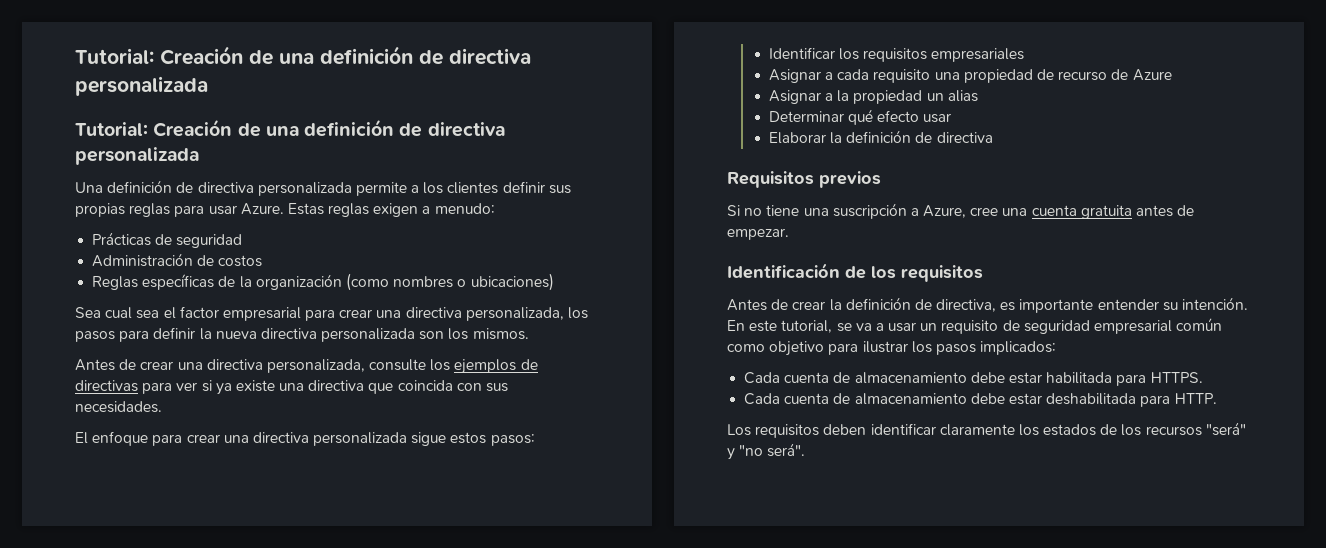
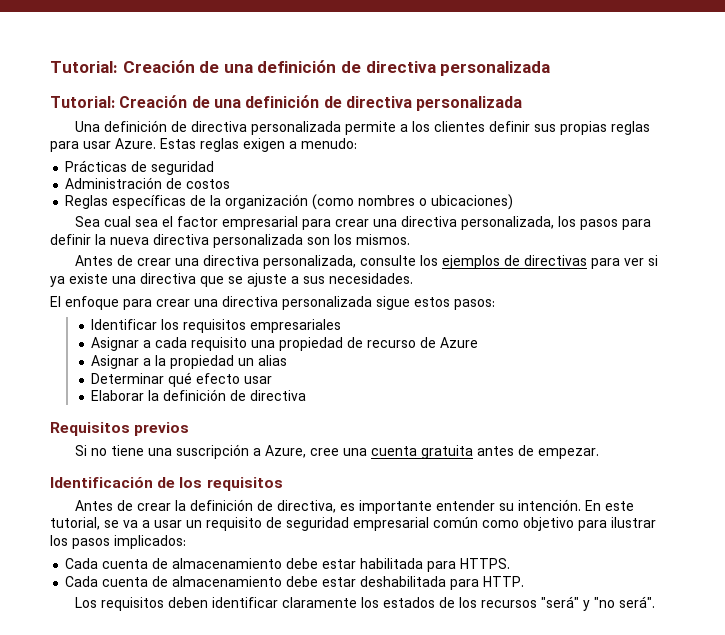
- Antes de crear una directiva personalizada, consulte los ejemplos de directivas para ver si ya existe una directiva que coincida con sus necesidades.
+ Antes de crear una directiva personalizada, consulte los ejemplos de directivas para ver si ya existe una directiva que se ajuste a sus necesidades.

